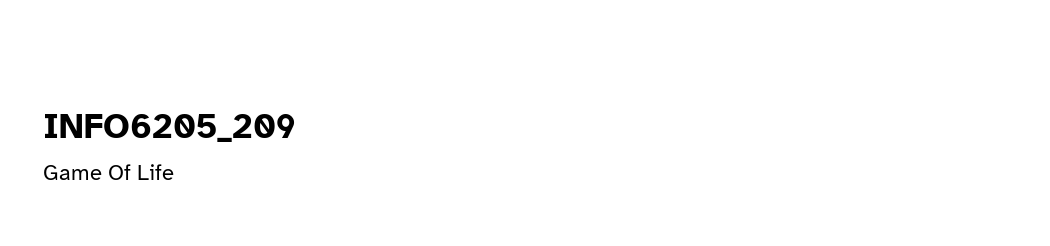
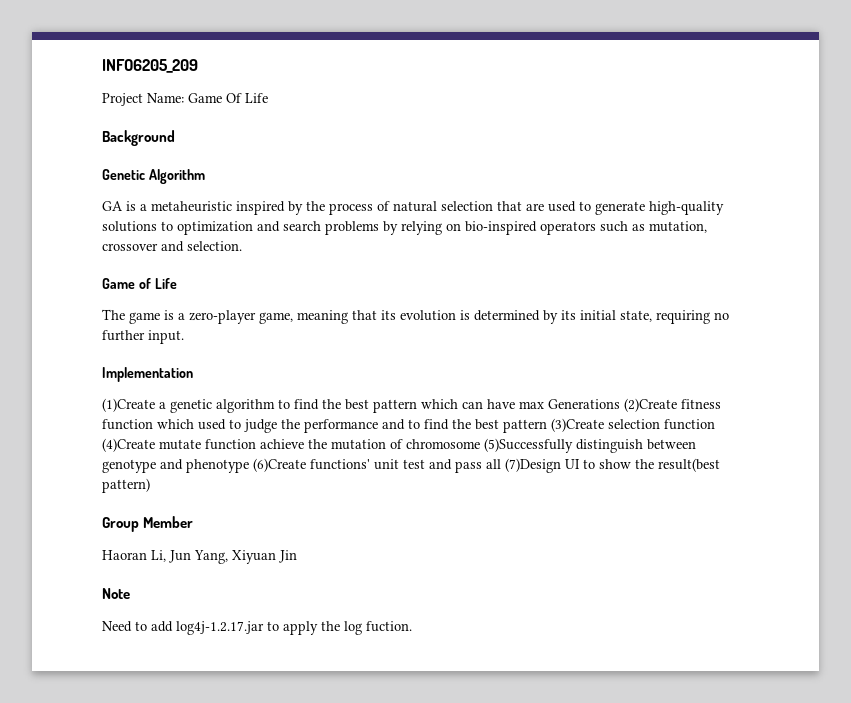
- Game Of Life
+ Project Name: Game Of Life
+ Background
+ Genetic Algorithm
+ GA is a metaheuristic inspired by the process of natural selection that are used to generate high-quality solutions to optimization and search problems by relying on bio-inspired operators such as mutation, crossover and selection.
+ Game of Life
+ The game is a zero-player game, meaning that its evolution is determined by its initial state, requiring no further input.
+ Implementation
+ (1)Create a genetic algorithm to find the best pattern which can have max Generations (2)Create fitness function which used to judge the performance and to find the best pattern (3)Create selection function (4)Create mutate function achieve the mutation of chromosome (5)Successfully distinguish between genotype and phenotype (6)Create functions' unit test and pass all (7)Design UI to show the result(best pattern)
+ Group Member
+ Haoran Li, Jun Yang, Xiyuan Jin
+ Note
+ Need to add log4j-1.2.17.jar to apply the log fuction.

